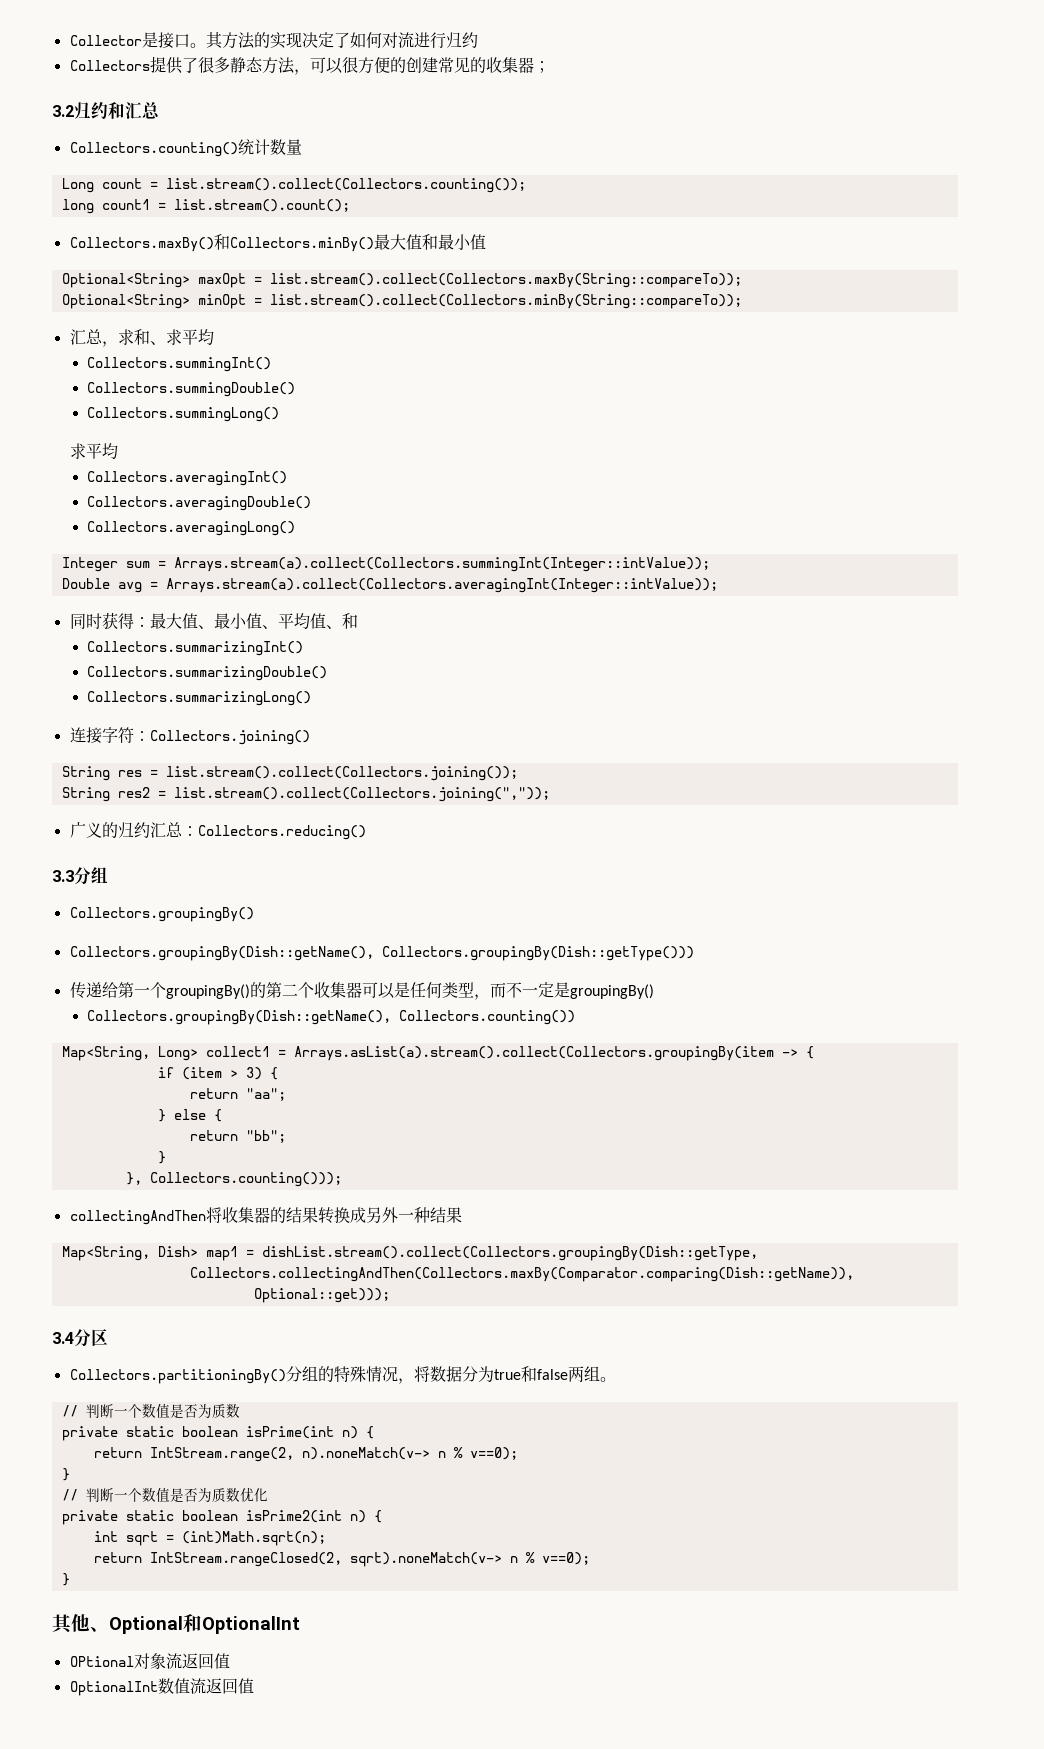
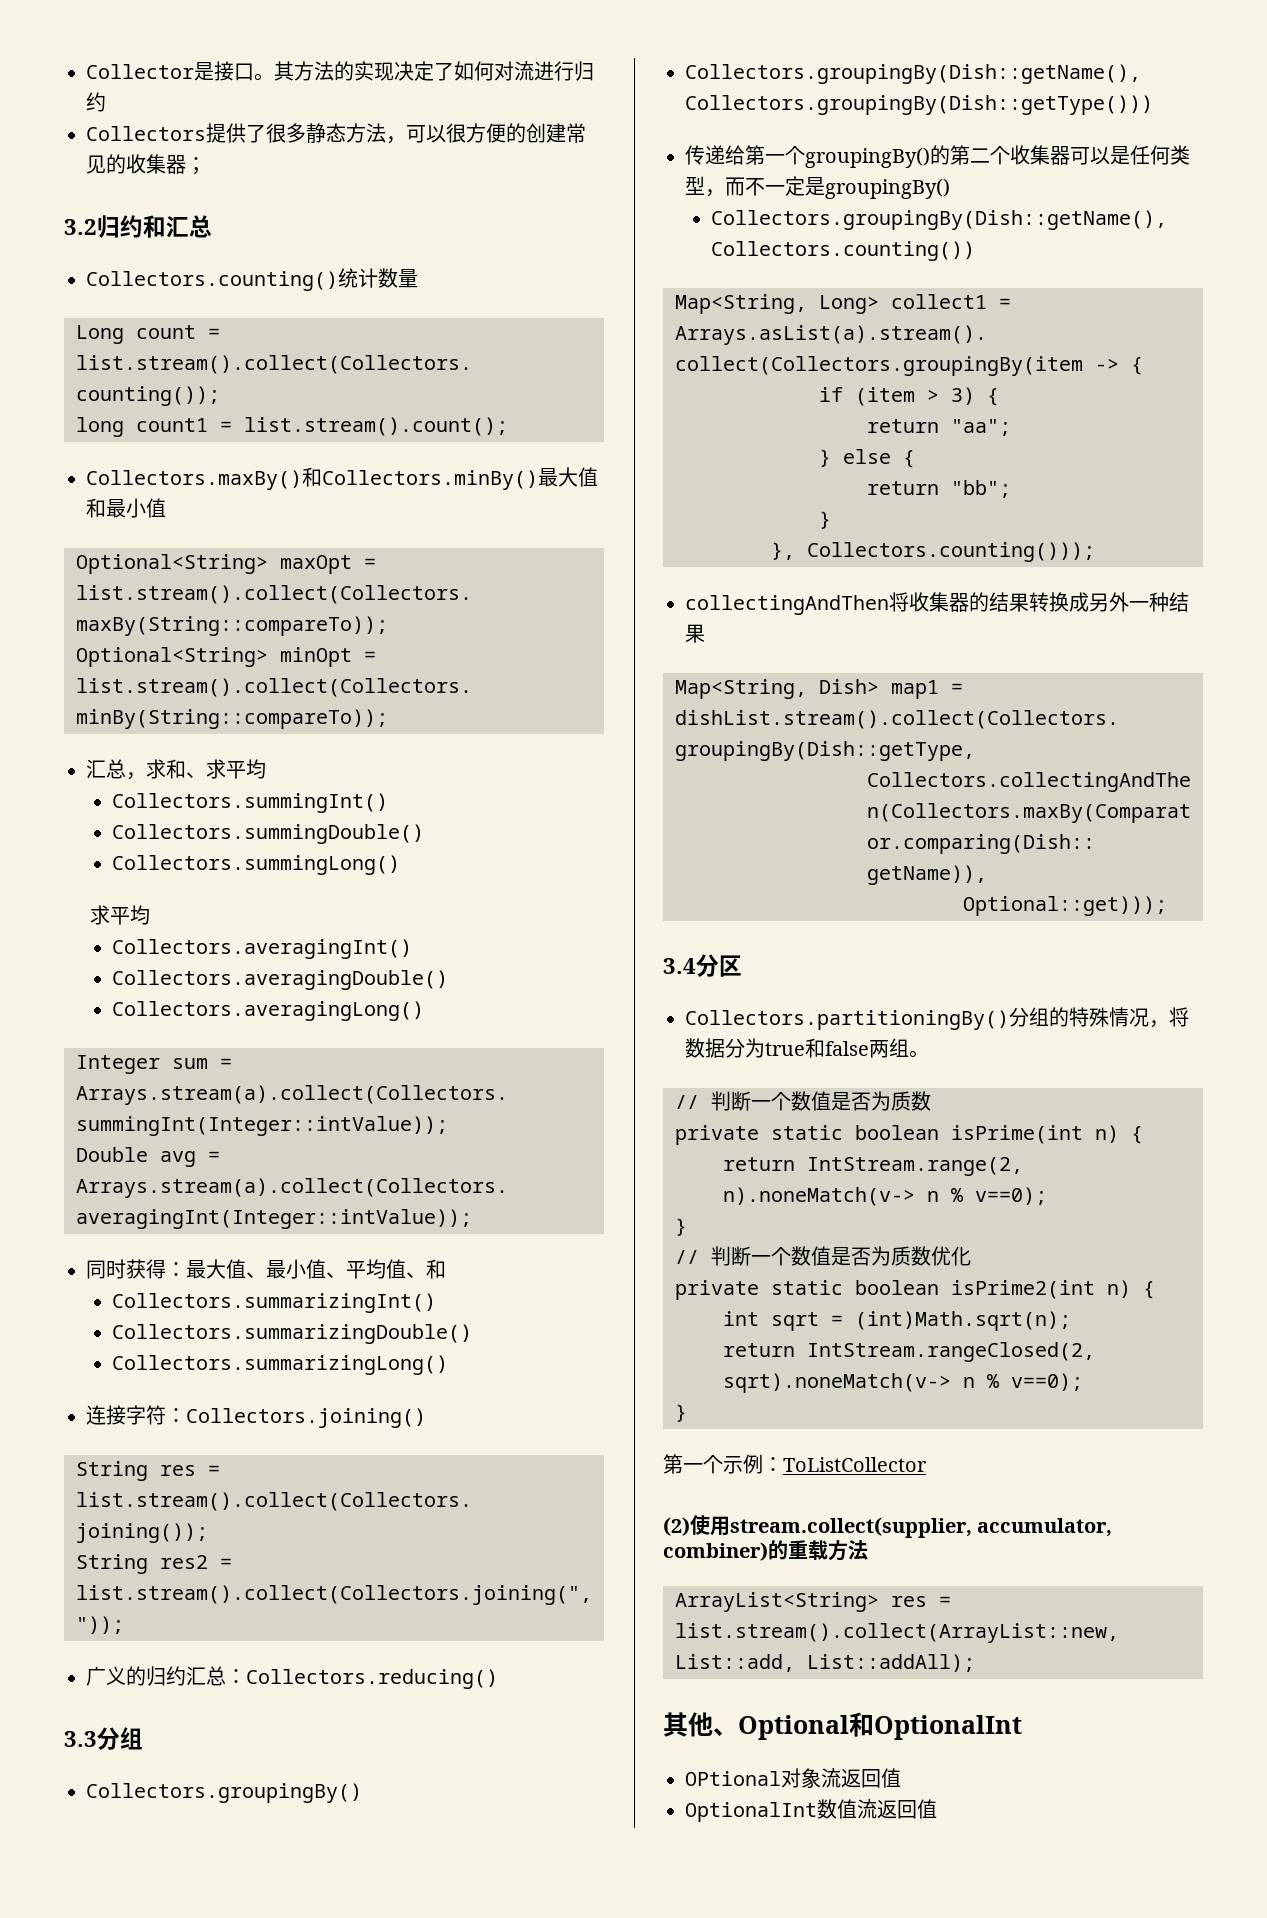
+ 第一个示例：ToListCollector
+ (2)使用stream.collect(supplier, accumulator, combiner)的重载方法
+ ArrayList<String> res = list.stream().collect(ArrayList::new, List::add, List::addAll);

